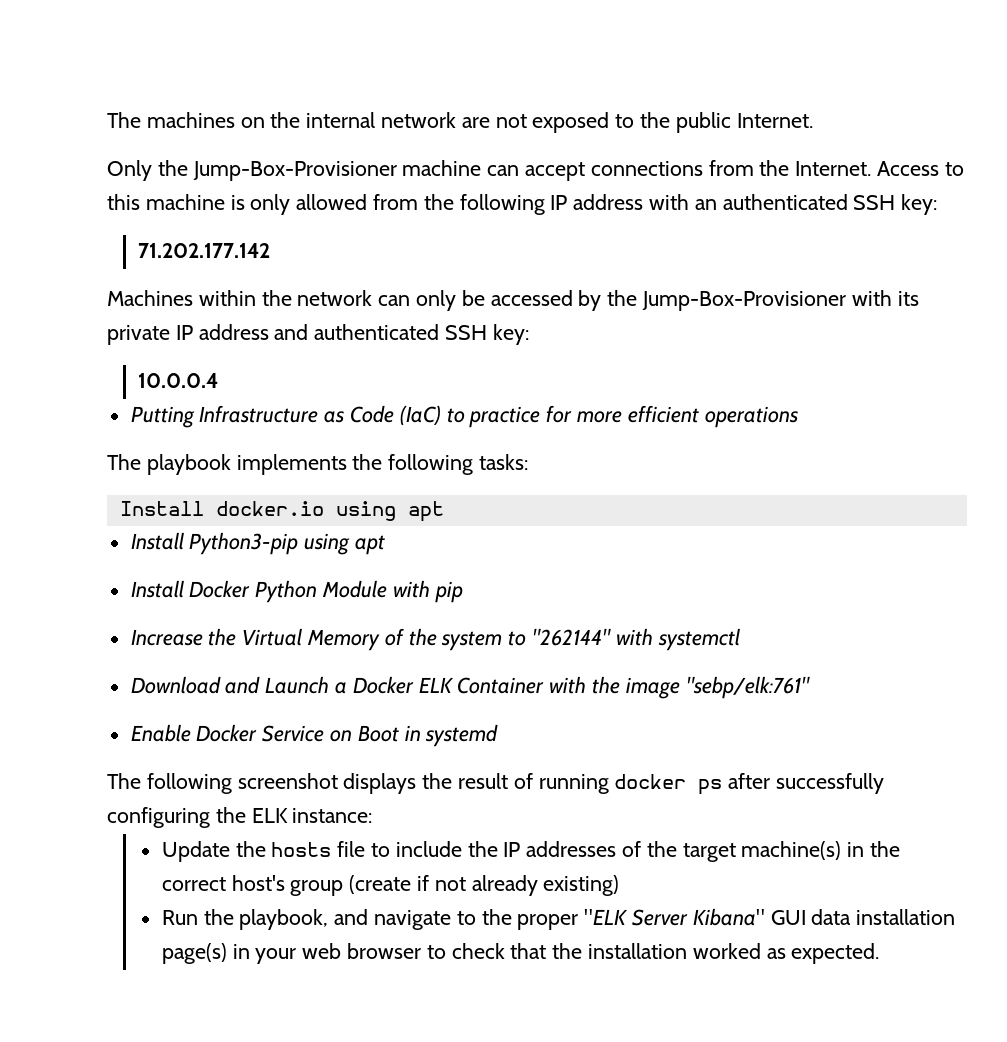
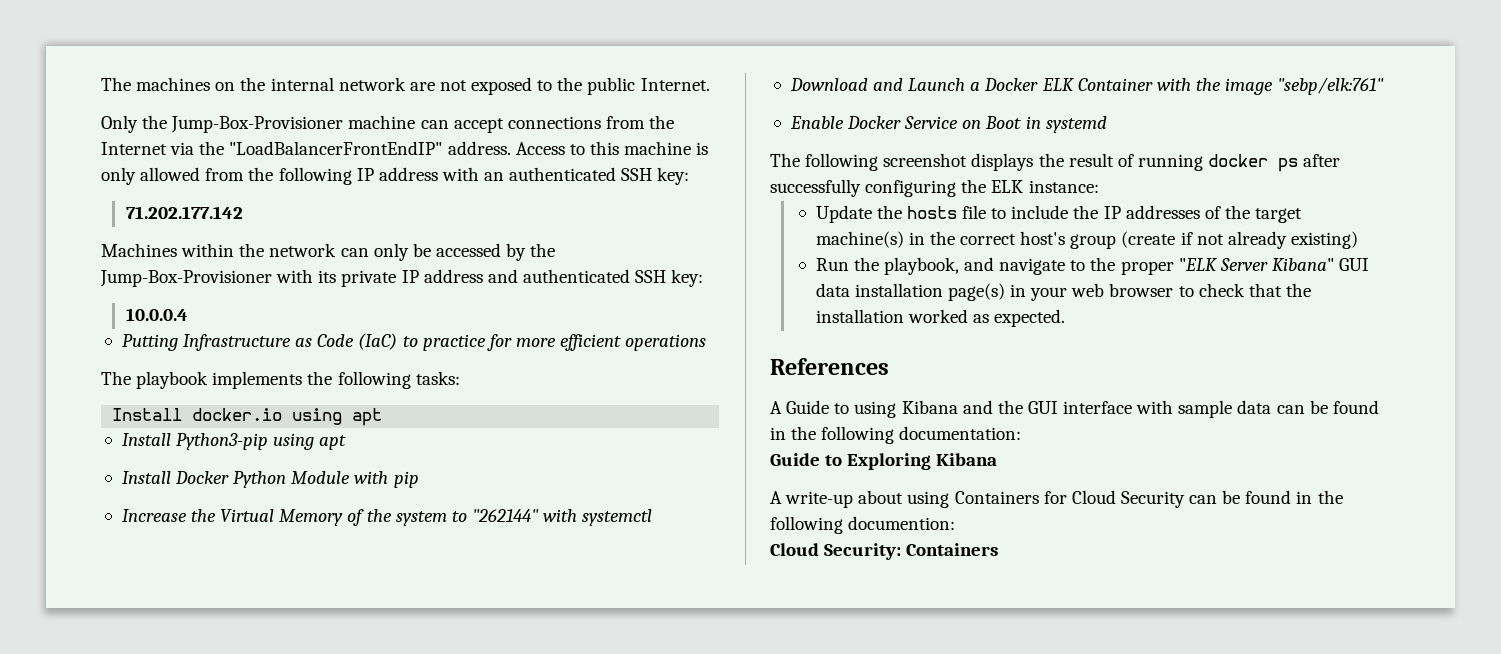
- Only the Jump-Box-Provisioner machine can accept connections from the Internet.
+ Only the Jump-Box-Provisioner machine can accept connections from the Internet via the "LoadBalancerFrontEndIP" address.
+ References
+ A Guide to using Kibana and the GUI interface with sample data can be found in the following documentation:
+ Guide to Exploring Kibana
+ A write-up about using Containers for Cloud Security can be found in the following documention:
+ Cloud Security: Containers

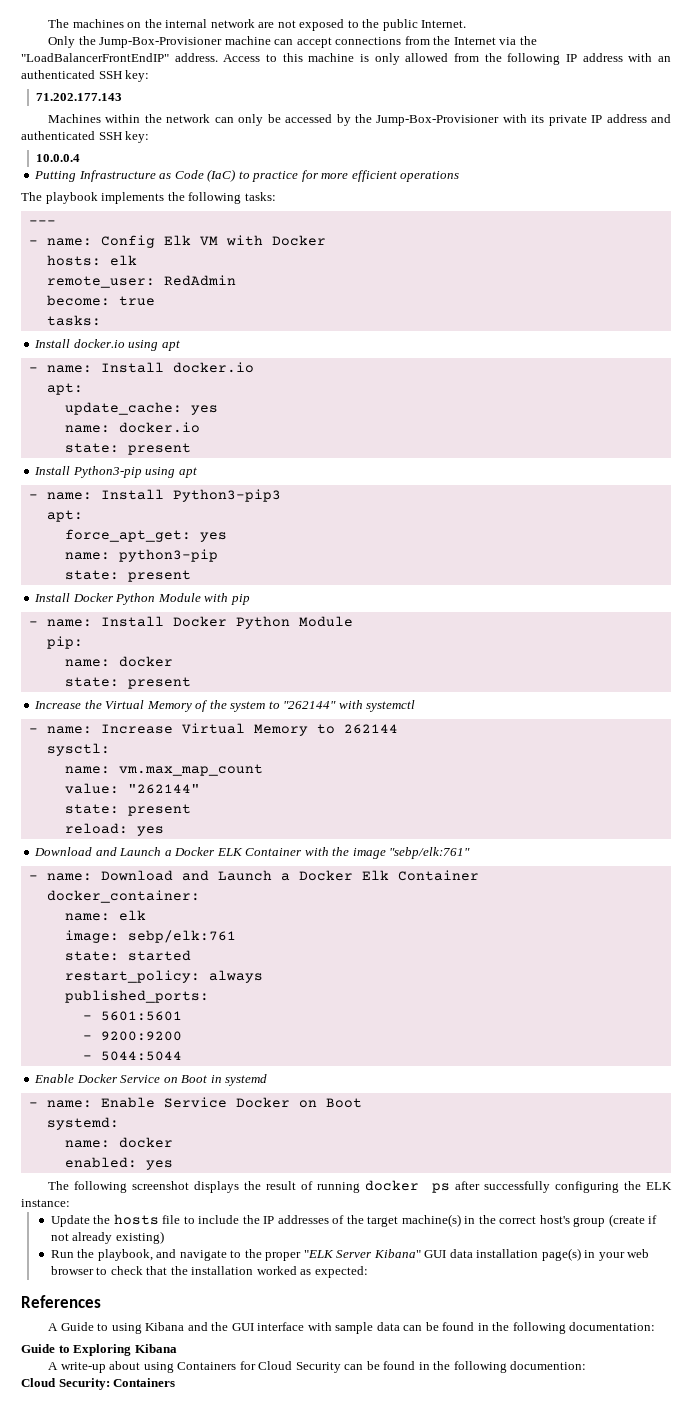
- 71.202.177.142
+ 71.202.177.143
+ ---
+ - name: Config Elk VM with Docker
+ hosts: elk
+ remote_user: RedAdmin
+ become: true
+ tasks:
  Install docker.io using apt
+ - name: Install docker.io
+ apt:
+ update_cache: yes
+ name: docker.io
+ state: present
  Install Python3-pip using apt
+ - name: Install Python3-pip3
+ apt:
+ force_apt_get: yes
+ name: python3-pip
+ state: present
+ - name: Install Docker Python Module
+ pip:
+ name: docker
+ state: present
+ - name: Increase Virtual Memory to 262144
+ sysctl:
+ name: vm.max_map_count
+ value: "262144"
+ state: present
+ reload: yes
+ - name: Download and Launch a Docker Elk Container
+ docker_container:
+ name: elk
+ image: sebp/elk:761
+ state: started
+ restart_policy: always
+ published_ports:
+ - 5601:5601
+ - 9200:9200
+ - 5044:5044
+ - name: Enable Service Docker on Boot
+ systemd:
+ name: docker
+ enabled: yes
- Run the playbook, and navigate to the proper "ELK Server Kibana" GUI data installation page(s) in your web browser to check that the installation worked as expected.
+ Run the playbook, and navigate to the proper "ELK Server Kibana" GUI data installation page(s) in your web browser to check that the installation worked as expected:

